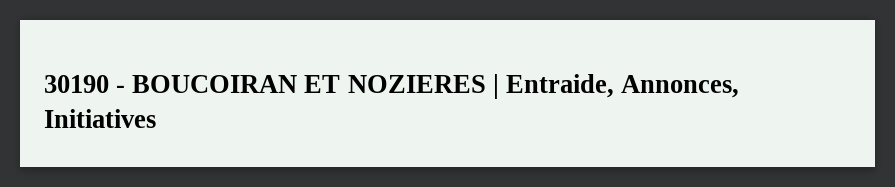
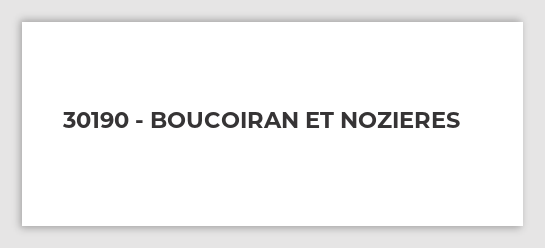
- 30190 - BOUCOIRAN ET NOZIERES | Entraide, Annonces, Initiatives
+ 30190 - BOUCOIRAN ET NOZIERES

